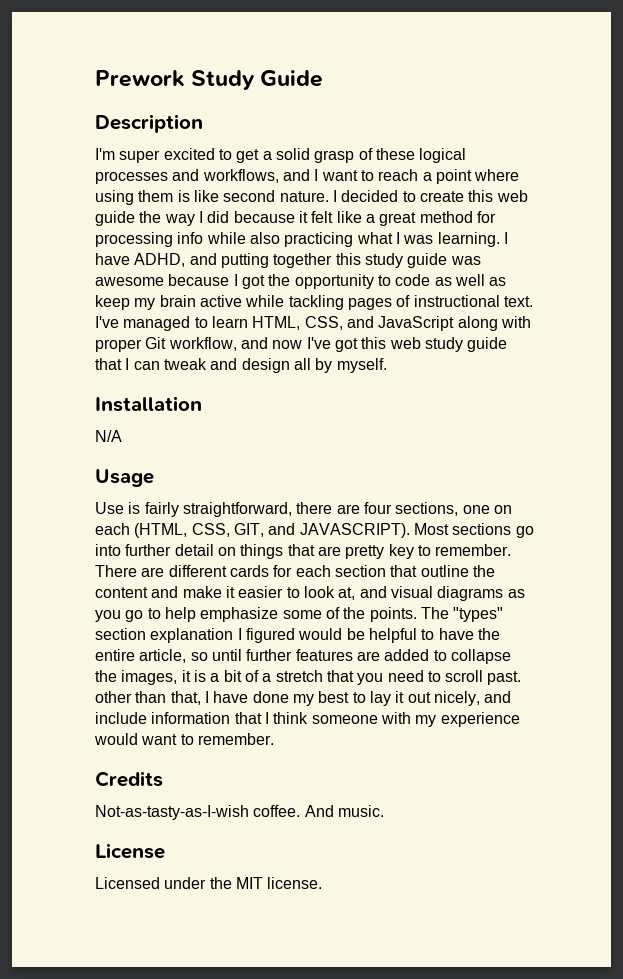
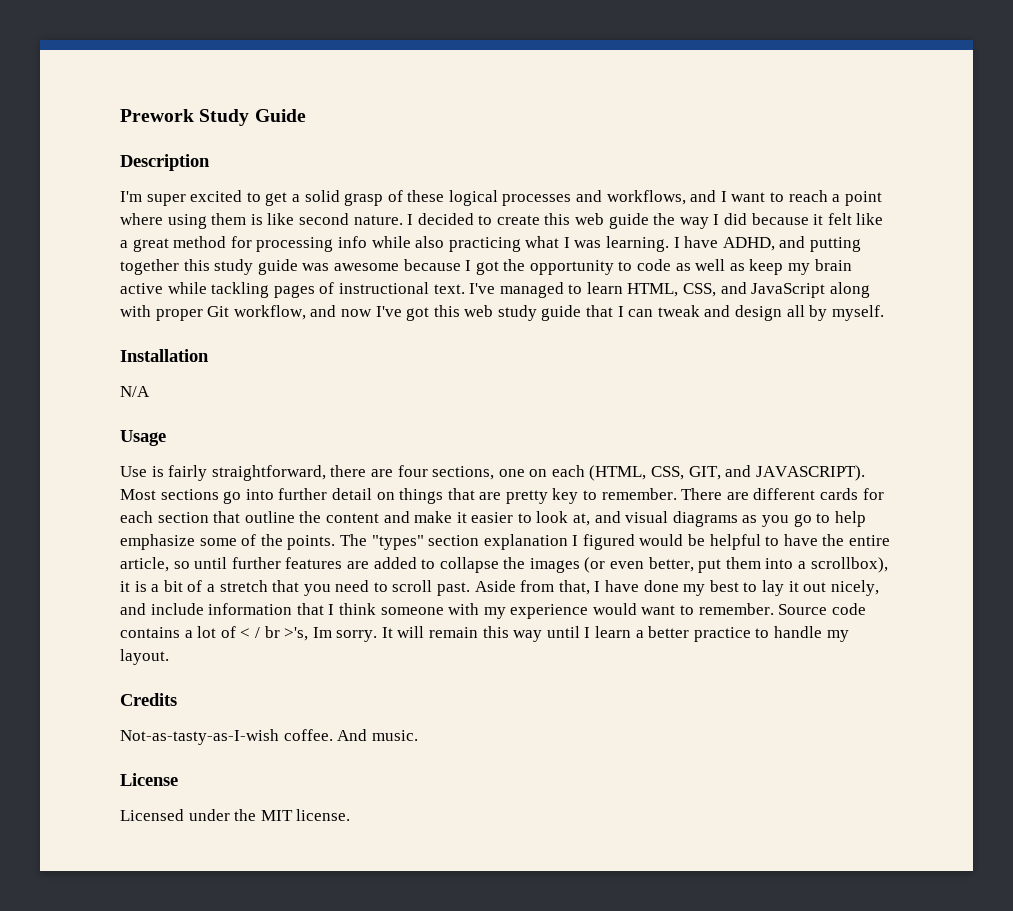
- The "types" section explanation I figured would be helpful to have the entire article, so until further features are added to collapse the images, it is a bit of a stretch that you need to scroll past. other than that, I have done my best to lay it out nicely, and include information that I think someone with my experience would want to remember.
+ The "types" section explanation I figured would be helpful to have the entire article, so until further features are added to collapse the images (or even better, put them into a scrollbox), it is a bit of a stretch that you need to scroll past. Aside from that, I have done my best to lay it out nicely, and include information that I think someone with my experience would want to remember. Source code contains a lot of < / br >'s, Im sorry. It will remain this way until I learn a better practice to handle my layout.

